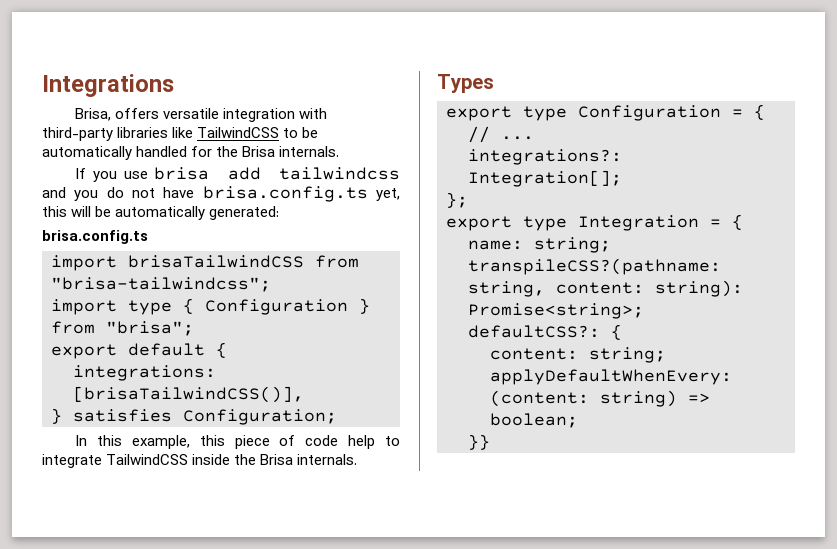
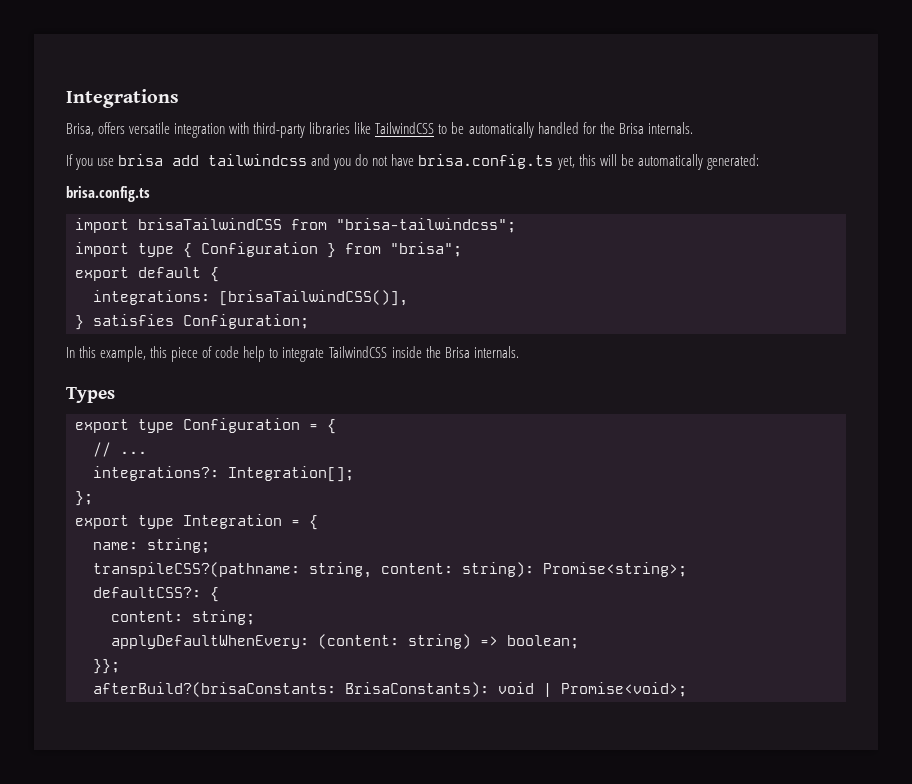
- }}
+ }};
+ afterBuild?(brisaConstants: BrisaConstants): void | Promise<void>;

